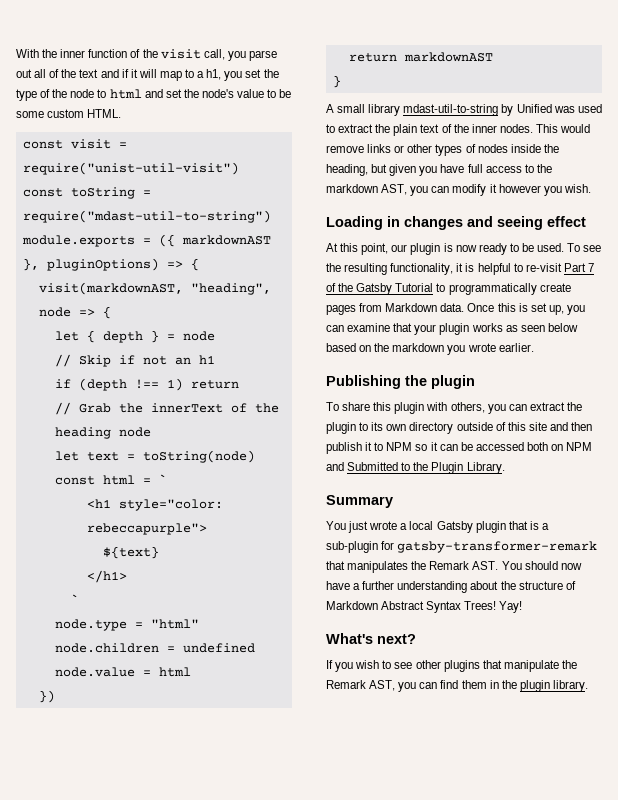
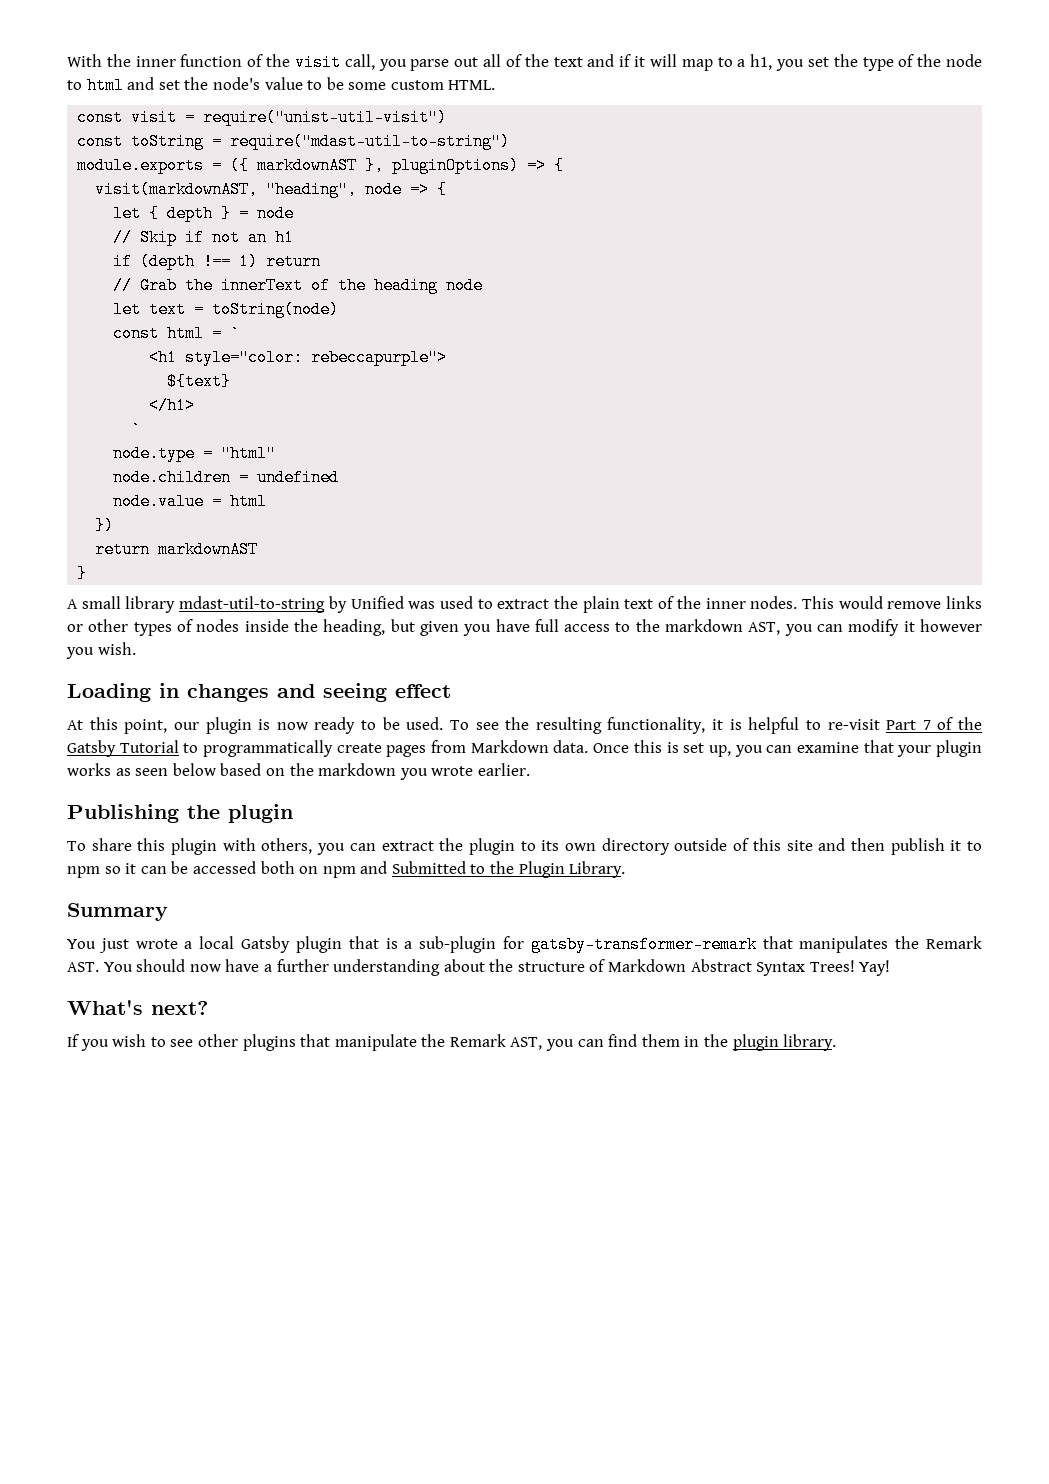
- To share this plugin with others, you can extract the plugin to its own directory outside of this site and then publish it to NPM so it can be accessed both on NPM and Submitted to the Plugin Library.
+ To share this plugin with others, you can extract the plugin to its own directory outside of this site and then publish it to npm so it can be accessed both on npm and Submitted to the Plugin Library.

